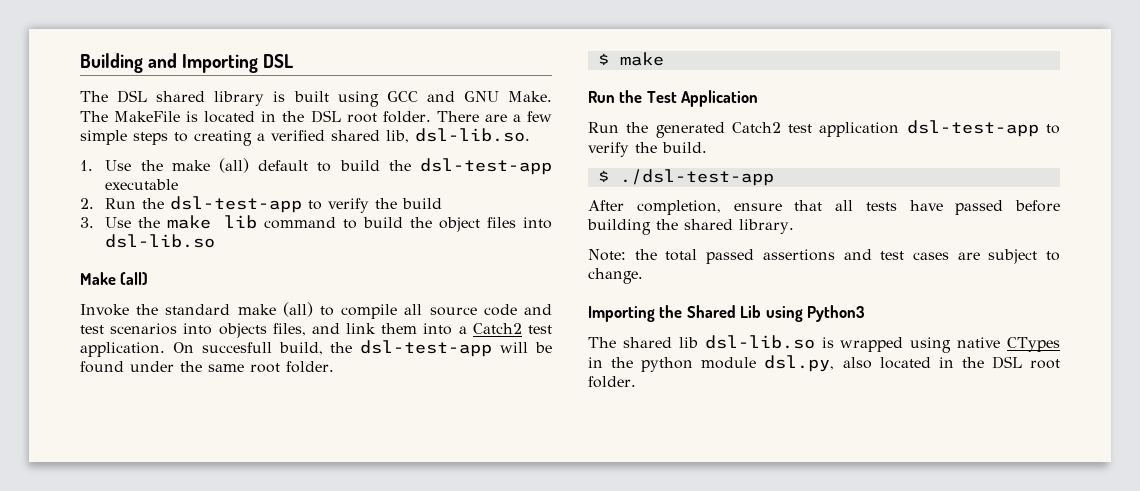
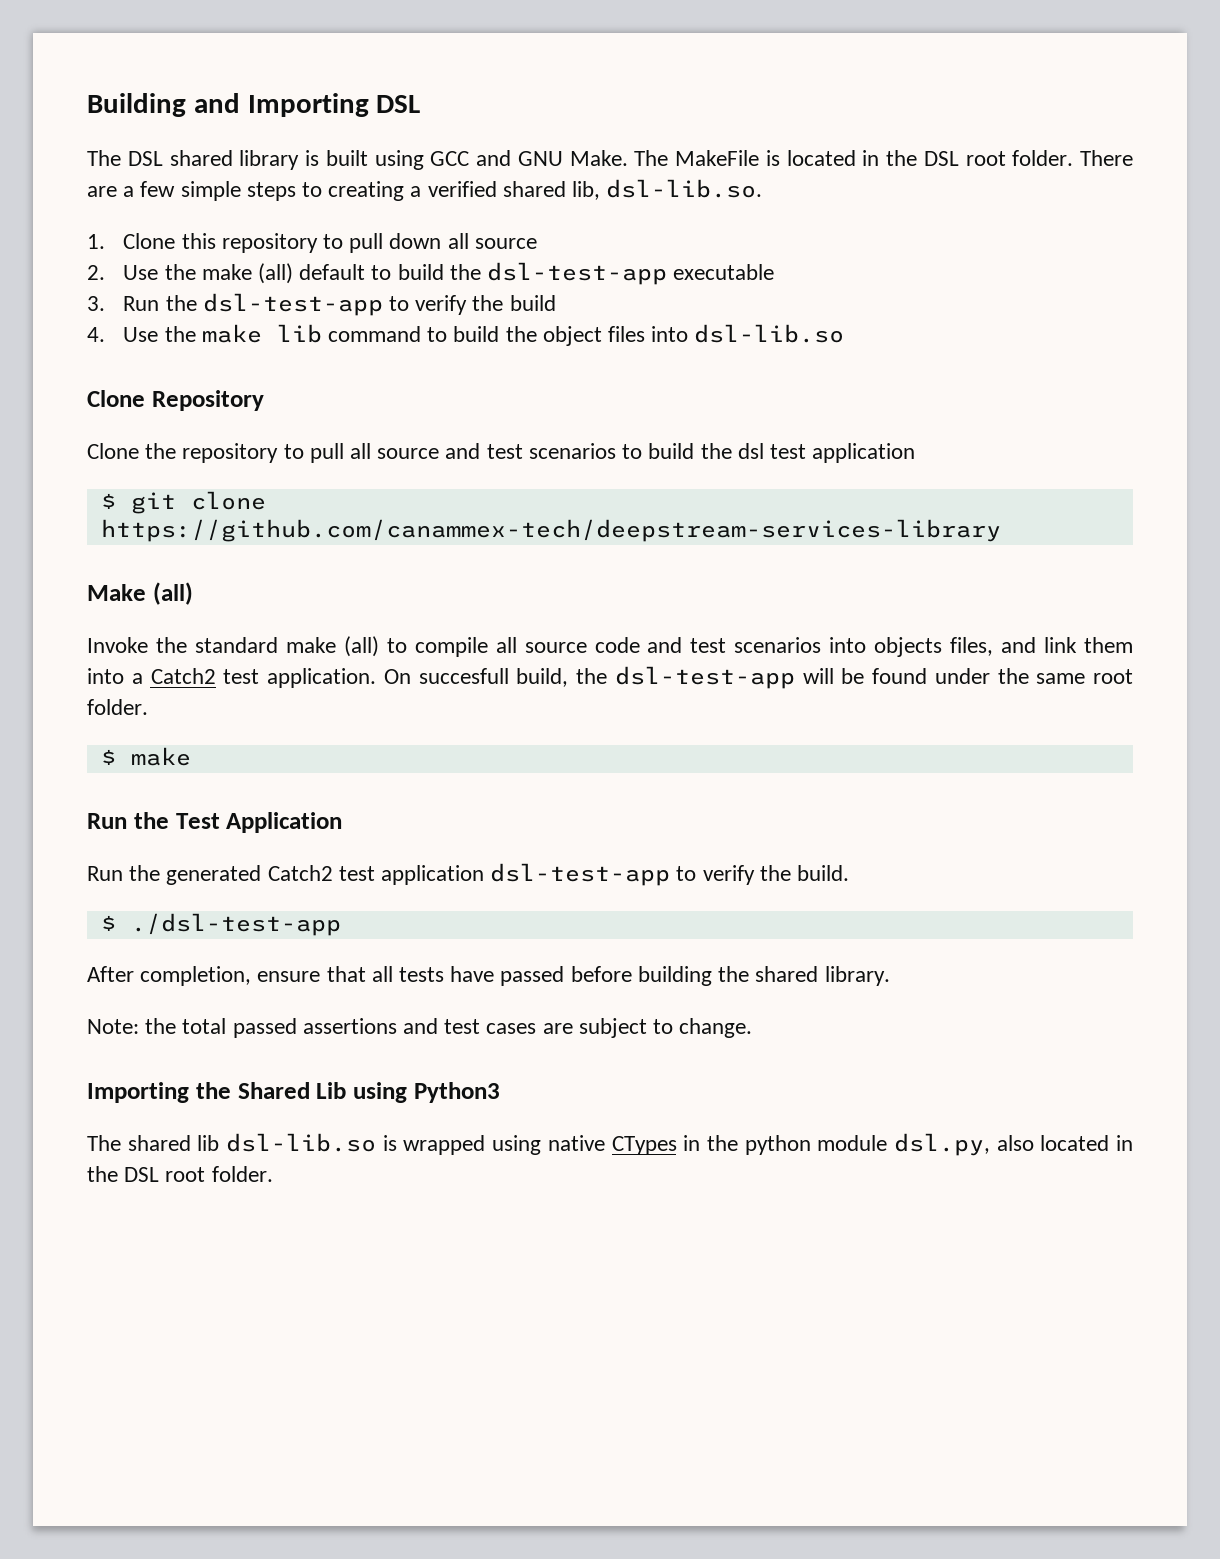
- 1. Use the make (all) default to build the dsl-test-app executable
+ 1. Clone this repository to pull down all source
+ 2. Use the make (all) default to build the dsl-test-app executable
- 2. Run the dsl-test-app to verify the build
+ 3. Run the dsl-test-app to verify the build
- 3. Use the make lib command to build the object files into dsl-lib.so
+ 4. Use the make lib command to build the object files into dsl-lib.so
+ Clone Repository
+ Clone the repository to pull all source and test scenarios to build the dsl test application
+ $ git clone https://github.com/canammex-tech/deepstream-services-library

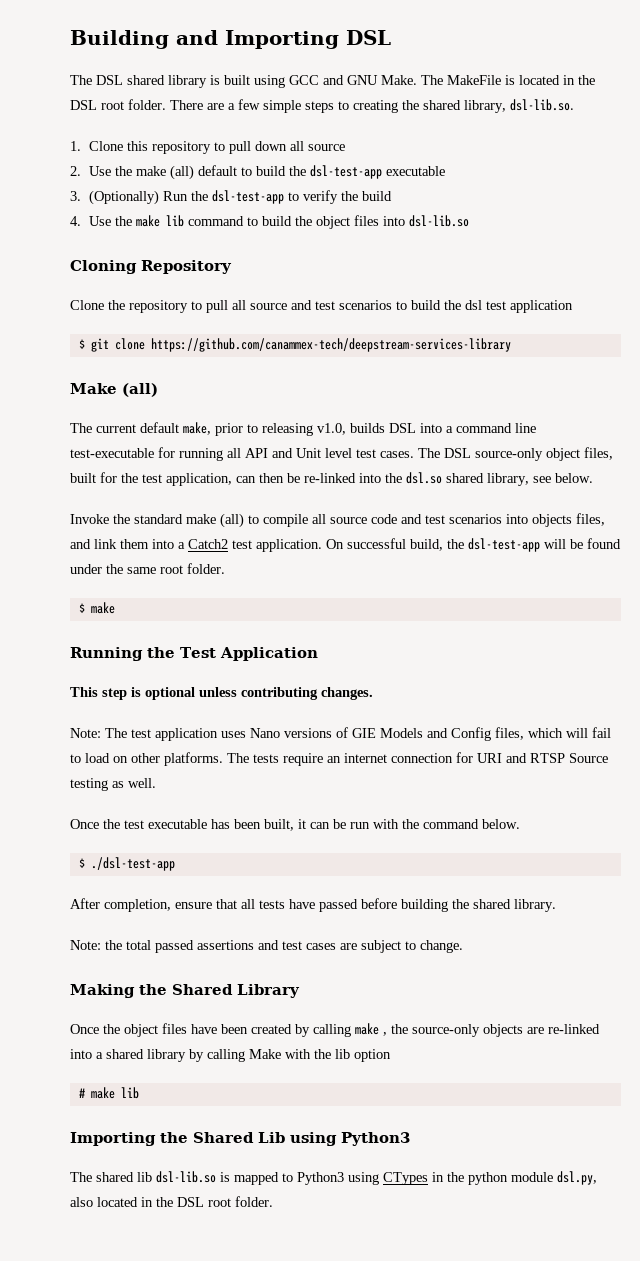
- There are a few simple steps to creating a verified shared lib, dsl-lib.so.
+ There are a few simple steps to creating the shared library, dsl-lib.so.
- 3. Run the dsl-test-app to verify the build
+ 3. (Optionally) Run the dsl-test-app to verify the build
- Clone Repository
+ Cloning Repository
+ The current default make, prior to releasing v1.0, builds DSL into a command line test-executable for running all API and Unit level test cases. The DSL source-only object files, built for the test application, can then be re-linked into the dsl.so shared library, see below.
- On succesfull build, the dsl-test-app will be found under the same root folder.
+ On successful build, the dsl-test-app will be found under the same root folder.
- Run the Test Application
+ Running the Test Application
- Run the generated Catch2 test application dsl-test-app to verify the build.
+ This step is optional unless contributing changes.
+ Note: The test application uses Nano versions of GIE Models and Config files, which will fail to load on other platforms. The tests require an internet connection for URI and RTSP Source testing as well.
+ Once the test executable has been built, it can be run with the command below.
+ Making the Shared Library
+ Once the object files have been created by calling make , the source-only objects are re-linked into a shared library by calling Make with the lib option
+ # make lib
- The shared lib dsl-lib.so is wrapped using native CTypes in the python module dsl.py, also located in the DSL root folder.
+ The shared lib dsl-lib.so is mapped to Python3 using CTypes in the python module dsl.py, also located in the DSL root folder.

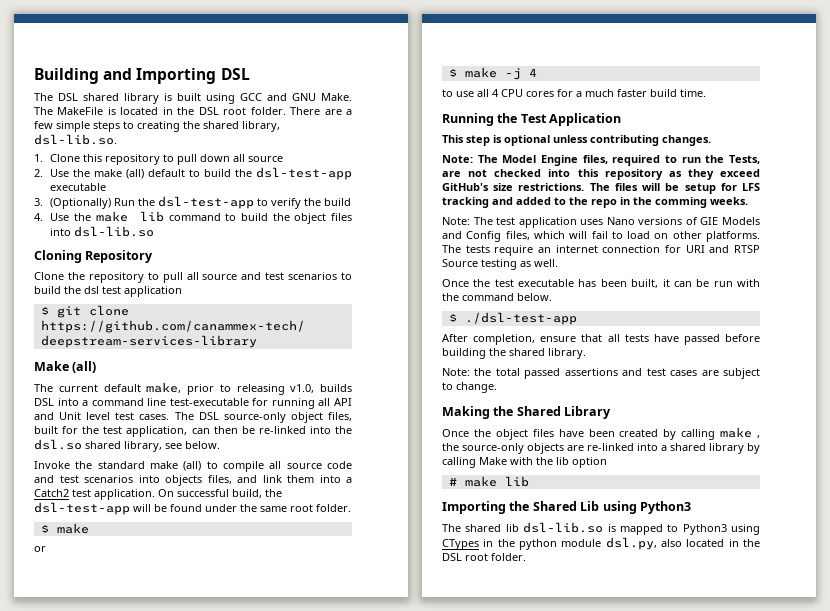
+ or
+ $ make -j 4
+ to use all 4 CPU cores for a much faster build time.
+ Note: The Model Engine files, required to run the Tests, are not checked into this repository as they exceed GitHub's size restrictions. The files will be setup for LFS tracking and added to the repo in the comming weeks.

